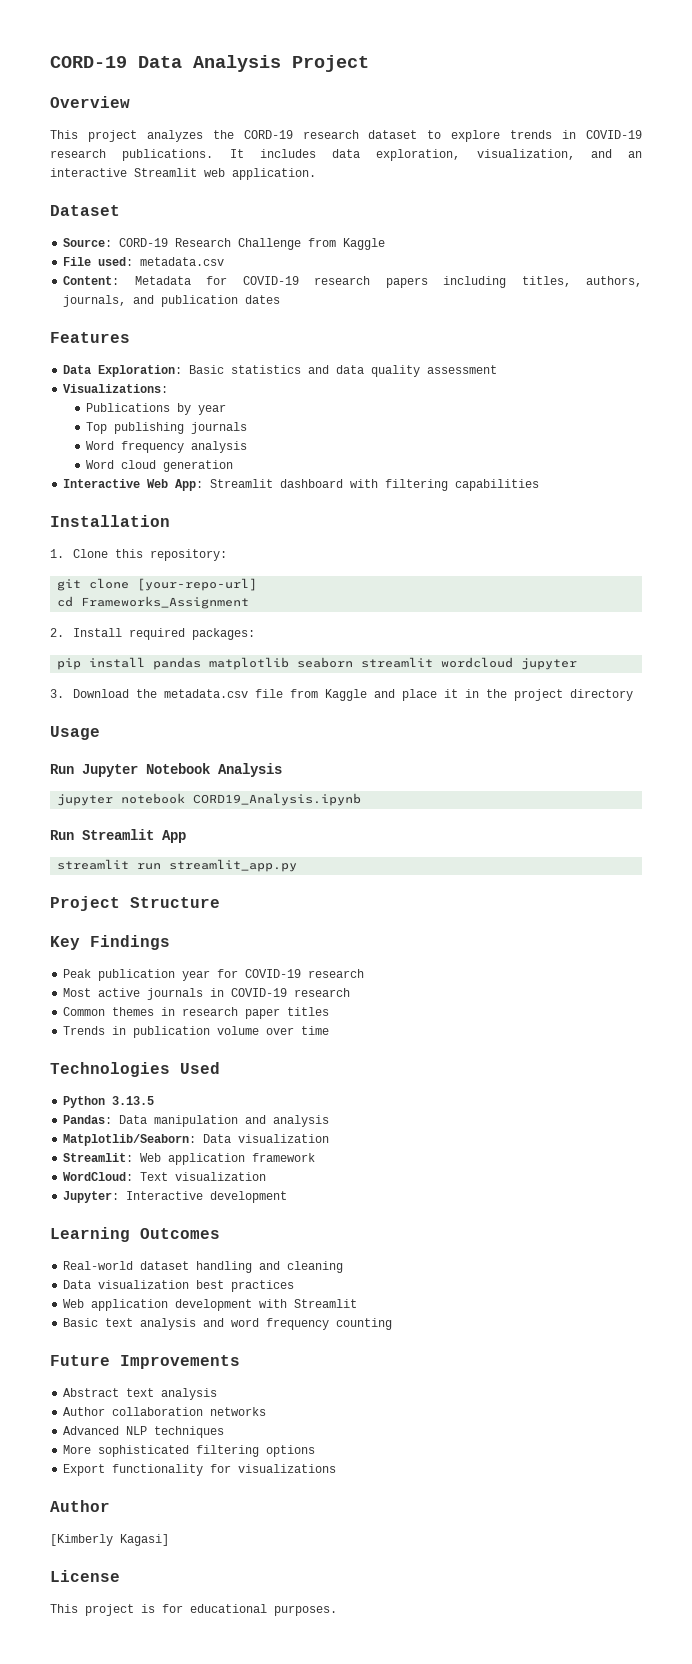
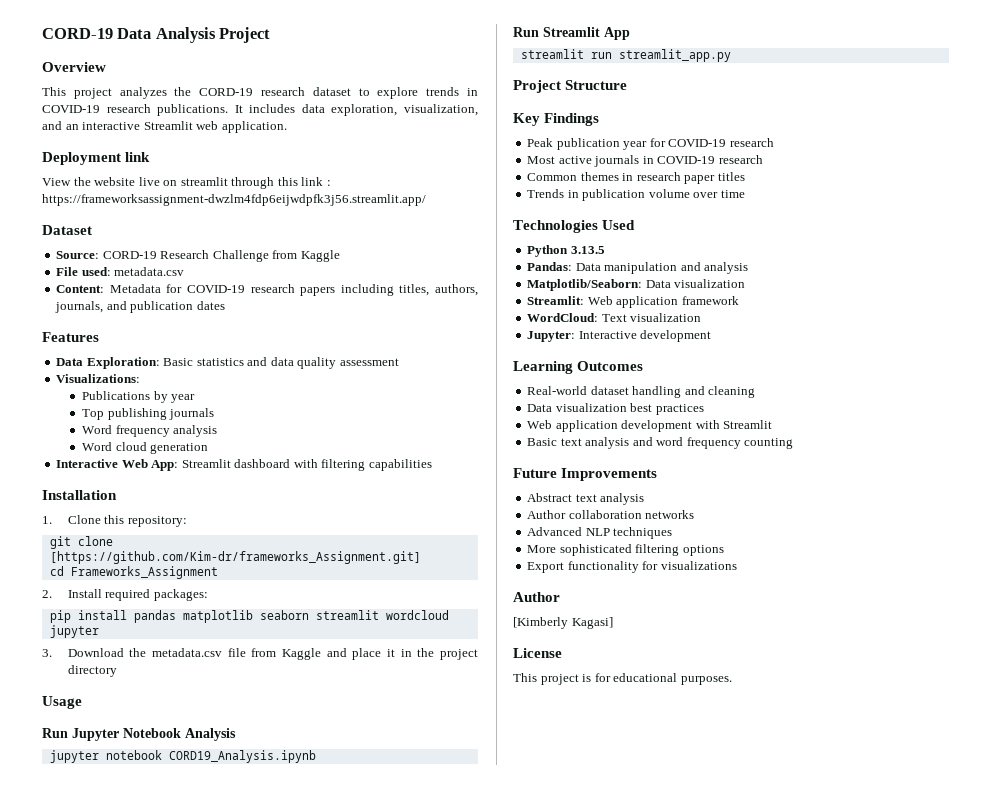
+ Deployment link
+ View the website live on streamlit through this link : https://frameworksassignment-dwzlm4fdp6eijwdpfk3j56.streamlit.app/
- git clone [your-repo-url]
+ git clone [https://github.com/Kim-dr/frameworks_Assignment.git]

